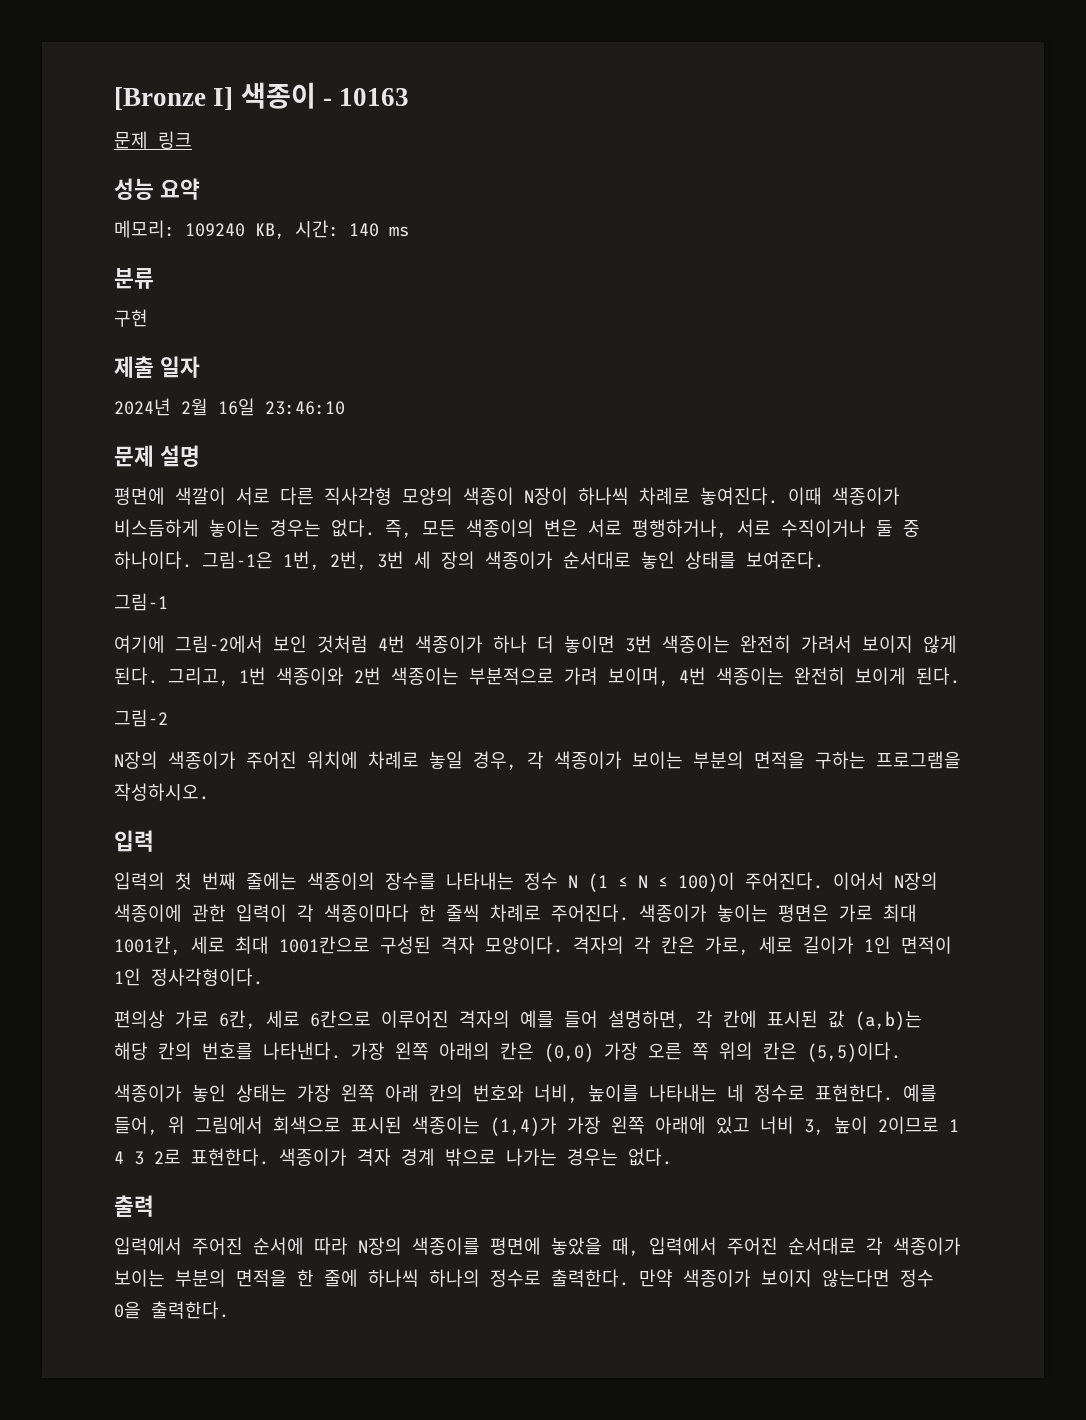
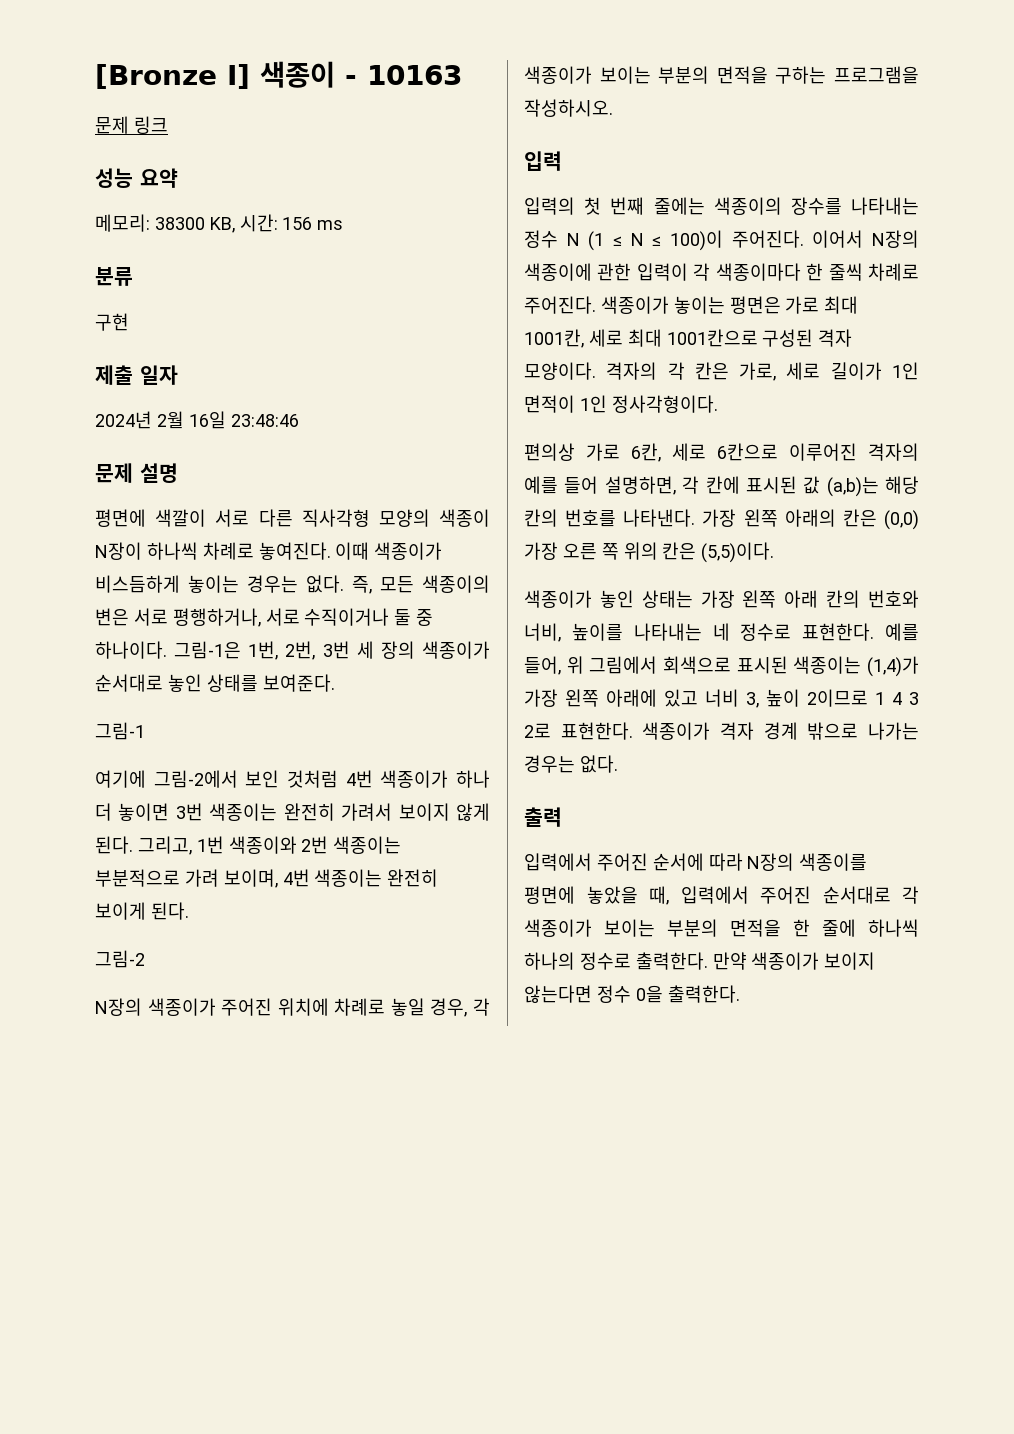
- 메모리: 109240 KB, 시간: 140 ms
+ 메모리: 38300 KB, 시간: 156 ms
- 2024년 2월 16일 23:46:10
+ 2024년 2월 16일 23:48:46

